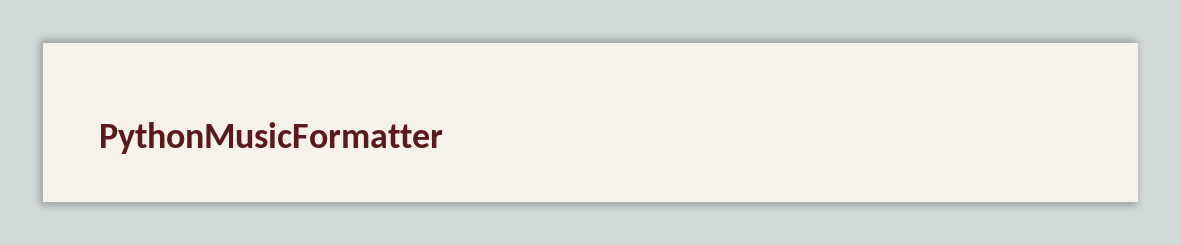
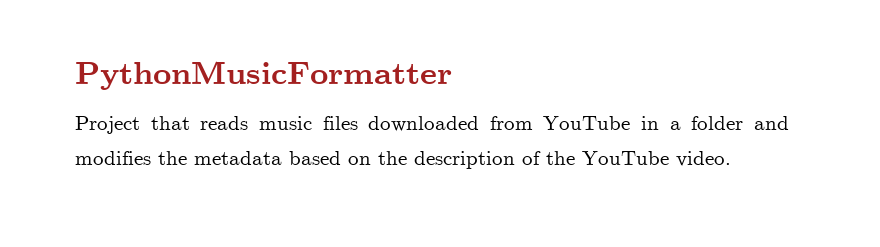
+ Project that reads music files downloaded from YouTube in a folder and modifies the metadata based on the description of the YouTube video.

